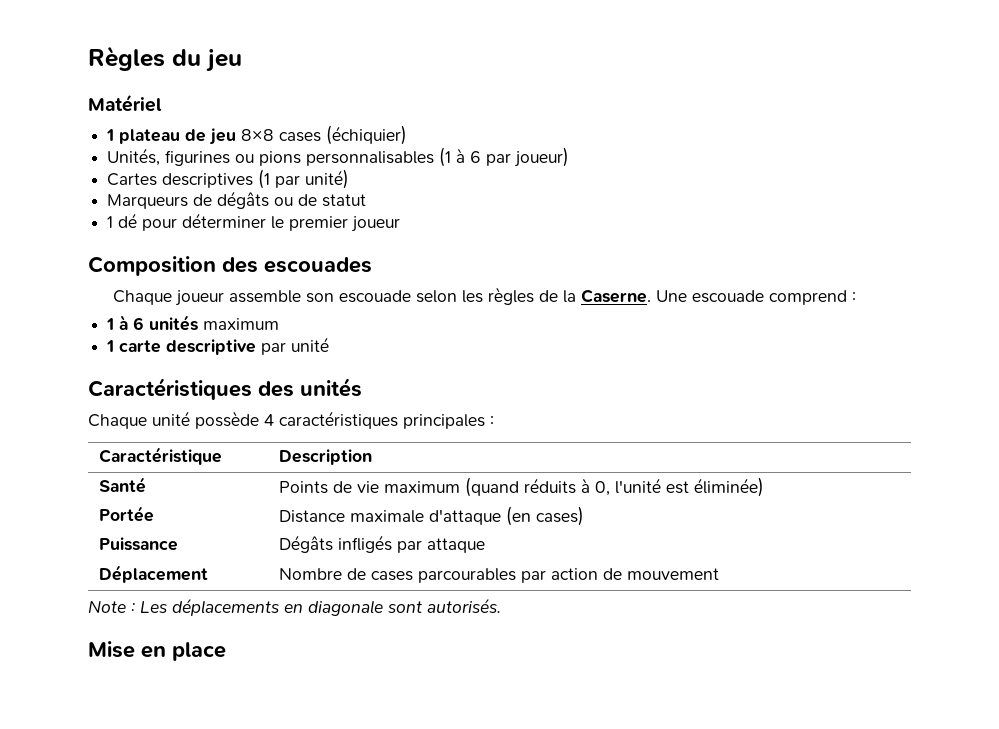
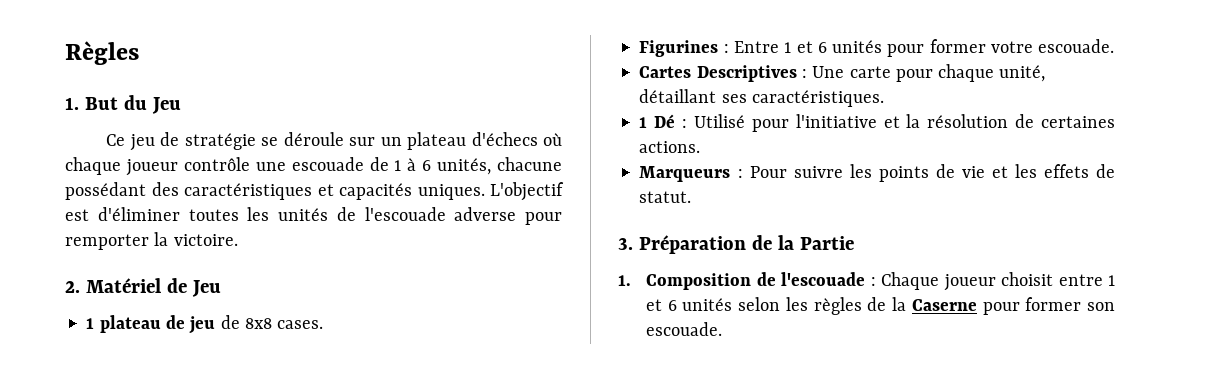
- Règles du jeu
- Matériel
+ Règles
+ 1. But du Jeu
+ Ce jeu de stratégie se déroule sur un plateau d'échecs où chaque joueur contrôle une escouade de 1 à 6 unités, chacune possédant des caractéristiques et capacités uniques. L'objectif est d'éliminer toutes les unités de l'escouade adverse pour remporter la victoire.
+ 2. Matériel de Jeu
- 1 plateau de jeu 8×8 cases (échiquier)
- Unités, figurines ou pions personnalisables (1 à 6 par joueur)
- Cartes descriptives (1 par unité)
- Marqueurs de dégâts ou de statut
- 1 dé pour déterminer le premier joueur
- Composition des escouades
- Chaque joueur assemble son escouade selon les règles de la Caserne. Une escouade comprend :
- 1 à 6 unités maximum
- 1 carte descriptive par unité
- Caractéristiques des unités
- Chaque unité possède 4 caractéristiques principales :
- Caractéristique | Description
- Santé | Points de vie maximum (quand réduits à 0, l'unité est éliminée)
- Portée | Distance maximale d'attaque (en cases)
- Puissance | Dégâts infligés par attaque
- Déplacement | Nombre de cases parcourables par action de mouvement
- Note : Les déplacements en diagonale sont autorisés.
- Mise en place
+ 1 plateau de jeu de 8x8 cases.
+ Figurines : Entre 1 et 6 unités pour former votre escouade.
+ Cartes Descriptives : Une carte pour chaque unité, détaillant ses caractéristiques.
+ 1 Dé : Utilisé pour l'initiative et la résolution de certaines actions.
+ Marqueurs : Pour suivre les points de vie et les effets de statut.
+ 3. Préparation de la Partie
+ 1. Composition de l'escouade : Chaque joueur choisit entre 1 et 6 unités selon les règles de la Caserne pour former son escouade.

